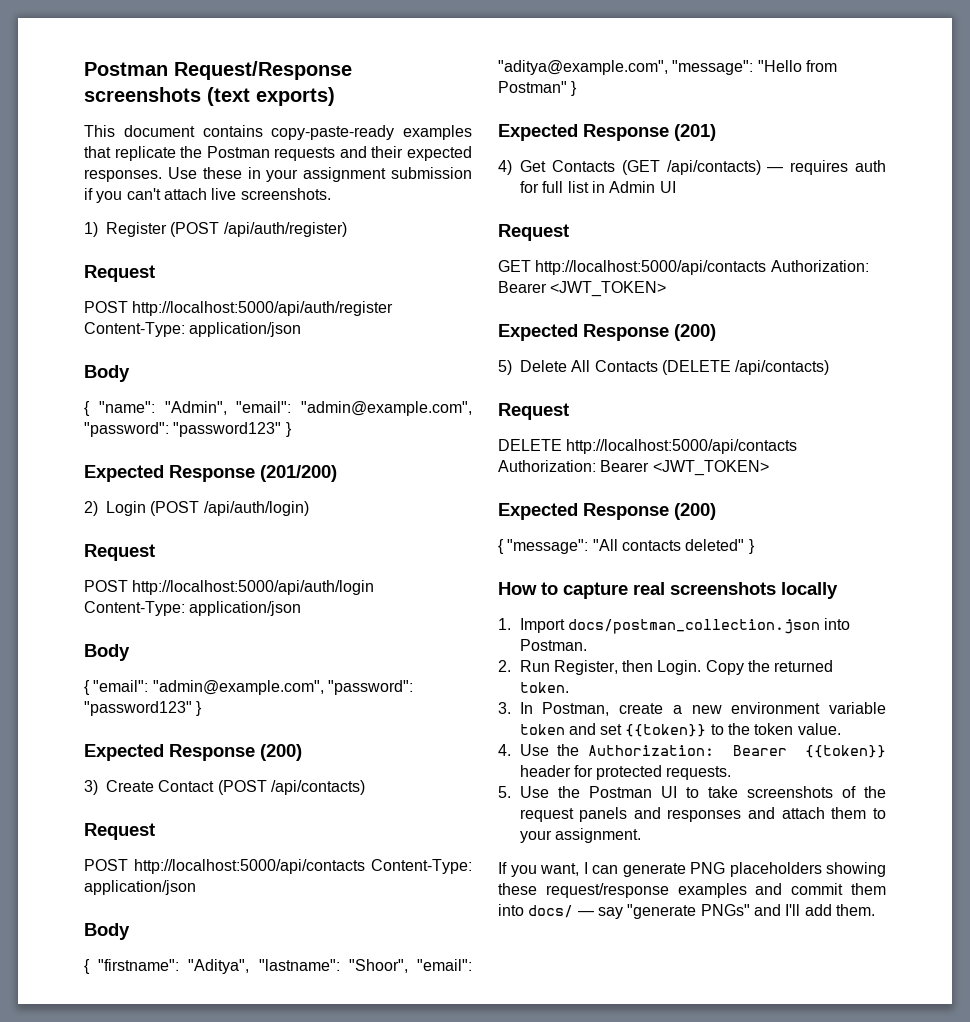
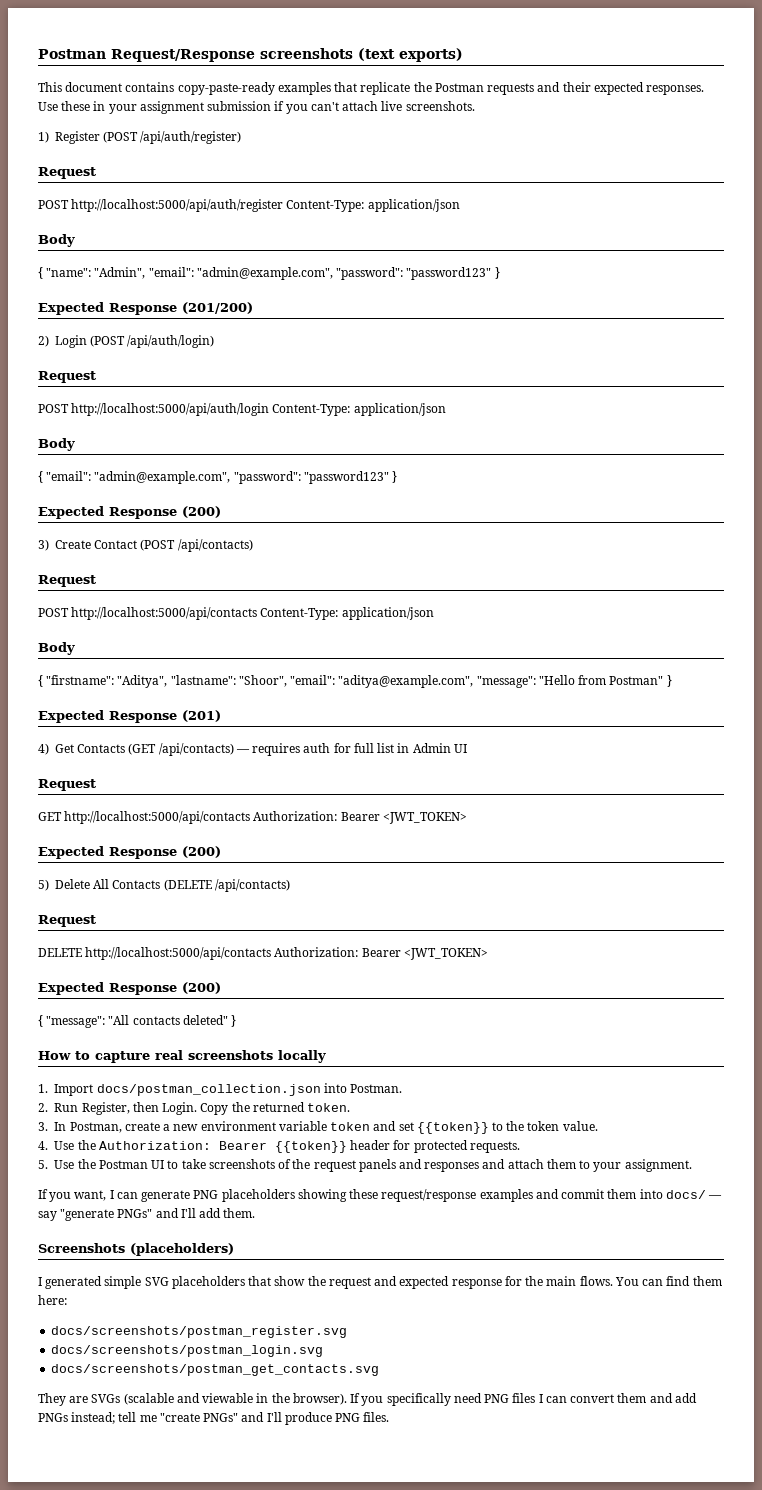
+ Screenshots (placeholders)
+ I generated simple SVG placeholders that show the request and expected response for the main flows. You can find them here:
+ docs/screenshots/postman_register.svg
+ docs/screenshots/postman_login.svg
+ docs/screenshots/postman_get_contacts.svg
+ They are SVGs (scalable and viewable in the browser). If you specifically need PNG files I can convert them and add PNGs instead; tell me "create PNGs" and I'll produce PNG files.

